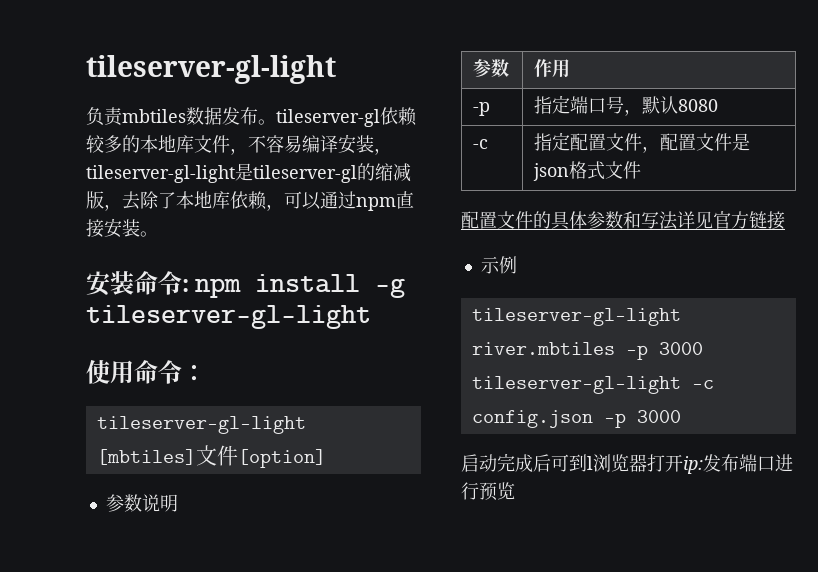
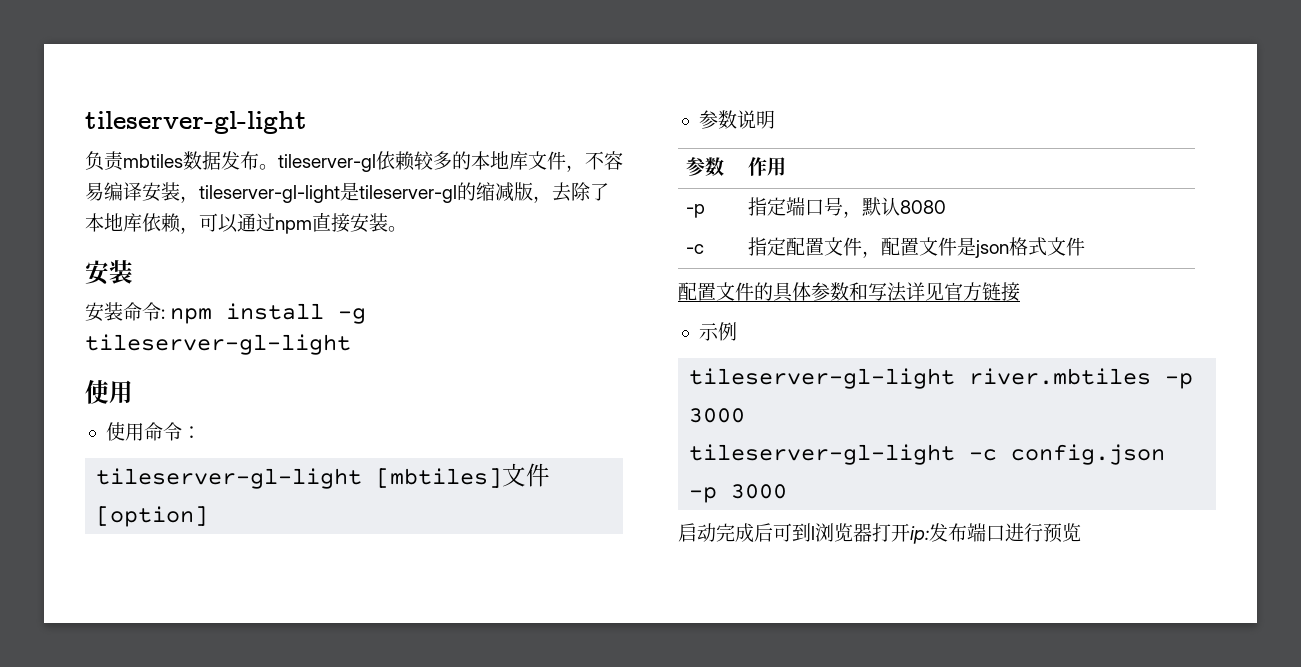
  负责mbtiles数据发布。tileserver-gl依赖较多的本地库文件，不容易编译安装，tileserver-gl-light是tileserver-gl的缩减版，去除了本地库依赖，可以通过npm直接安装。
+ 安装
  安装命令: npm install -g tileserver-gl-light
+ 使用

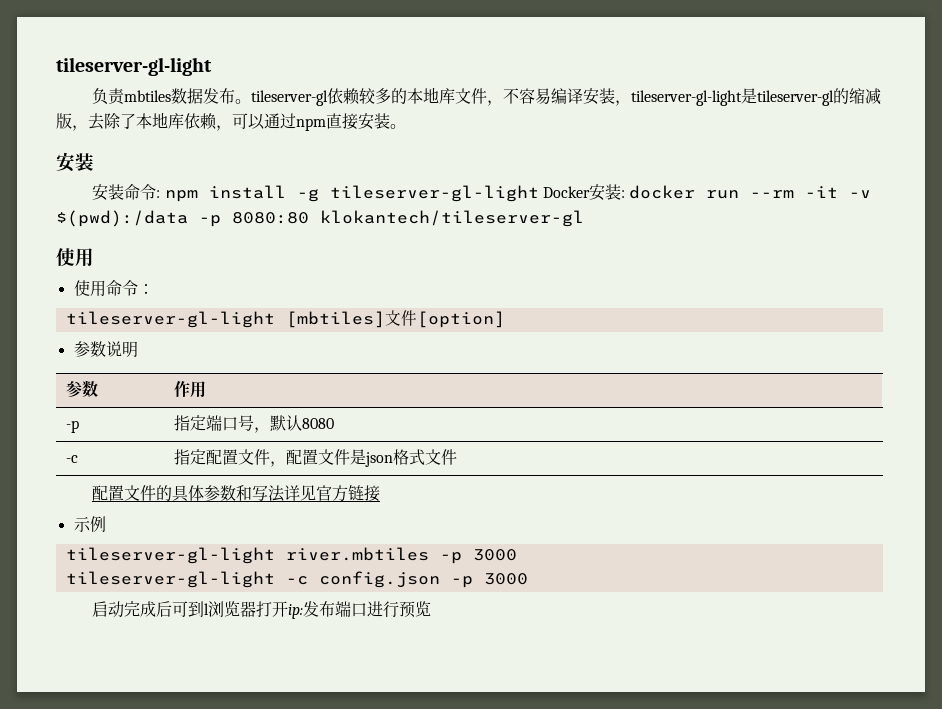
- 安装命令: npm install -g tileserver-gl-light
+ 安装命令: npm install -g tileserver-gl-light Docker安装: docker run --rm -it -v $(pwd):/data -p 8080:80 klokantech/tileserver-gl

